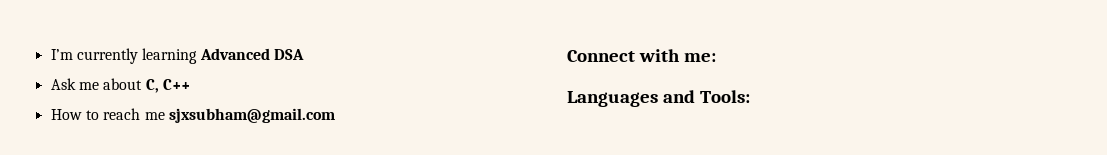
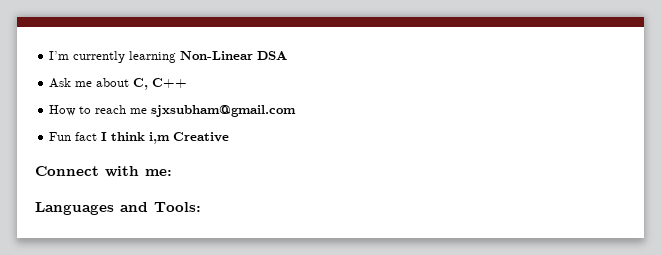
- I’m currently learning Advanced DSA
+ I’m currently learning Non-Linear DSA
+ Fun fact I think i,m Creative

